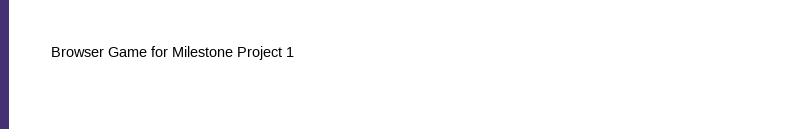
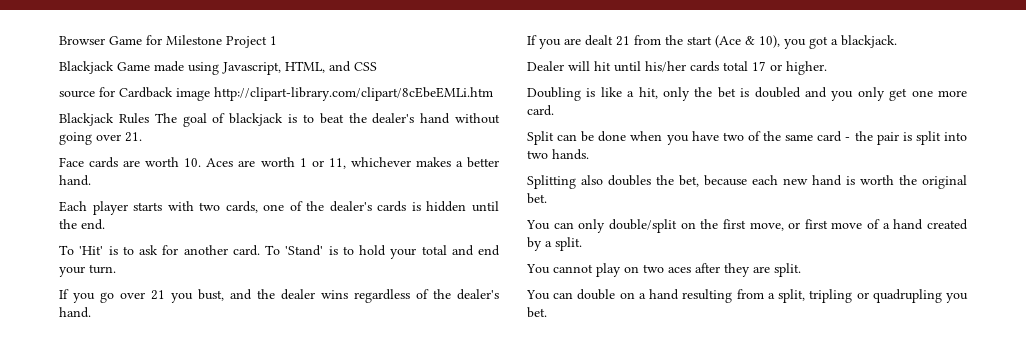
+ Blackjack Game made using Javascript, HTML, and CSS
+ source for Cardback image http://clipart-library.com/clipart/8cEbeEMLi.htm
+ Blackjack Rules The goal of blackjack is to beat the dealer's hand without going over 21.
+ Face cards are worth 10. Aces are worth 1 or 11, whichever makes a better hand.
+ Each player starts with two cards, one of the dealer's cards is hidden until the end.
+ To 'Hit' is to ask for another card. To 'Stand' is to hold your total and end your turn.
+ If you go over 21 you bust, and the dealer wins regardless of the dealer's hand.
+ If you are dealt 21 from the start (Ace & 10), you got a blackjack.
+ Dealer will hit until his/her cards total 17 or higher.
+ Doubling is like a hit, only the bet is doubled and you only get one more card.
+ Split can be done when you have two of the same card - the pair is split into two hands.
+ Splitting also doubles the bet, because each new hand is worth the original bet.
+ You can only double/split on the first move, or first move of a hand created by a split.
+ You cannot play on two aces after they are split.
+ You can double on a hand resulting from a split, tripling or quadrupling you bet.

